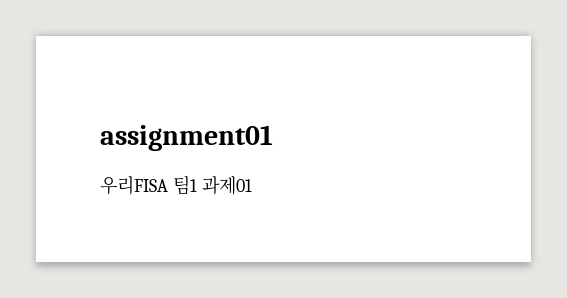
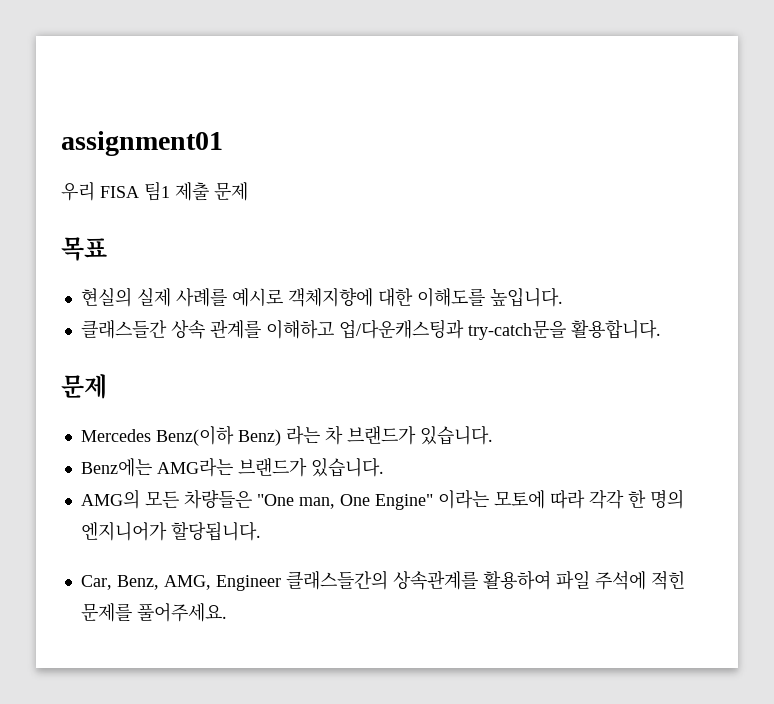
- 우리FISA 팀1 과제01
+ 우리 FISA 팀1 제출 문제
+ 목표
+ 현실의 실제 사례를 예시로 객체지향에 대한 이해도를 높입니다.
+ 클래스들간 상속 관계를 이해하고 업/다운캐스팅과 try-catch문을 활용합니다.
+ 문제
+ Mercedes Benz(이하 Benz) 라는 차 브랜드가 있습니다.
+ Benz에는 AMG라는 브랜드가 있습니다.
+ AMG의 모든 차량들은 "One man, One Engine" 이라는 모토에 따라 각각 한 명의 엔지니어가 할당됩니다.
+ Car, Benz, AMG, Engineer 클래스들간의 상속관계를 활용하여 파일 주석에 적힌 문제를 풀어주세요.

